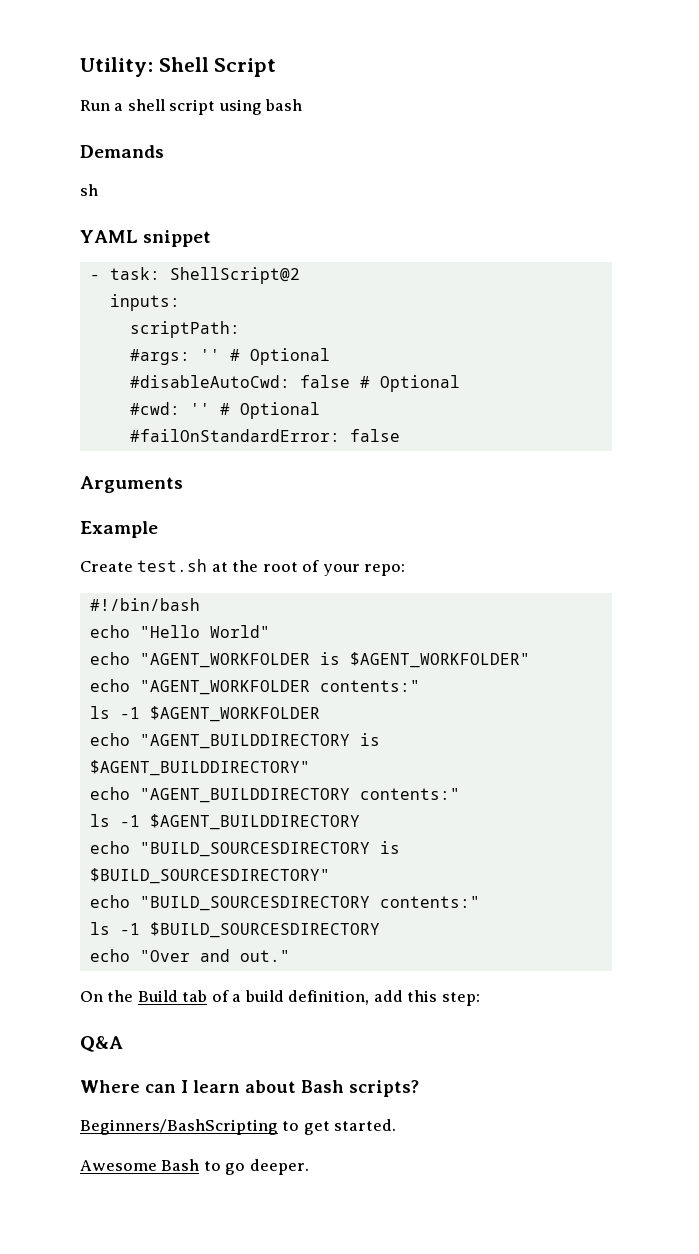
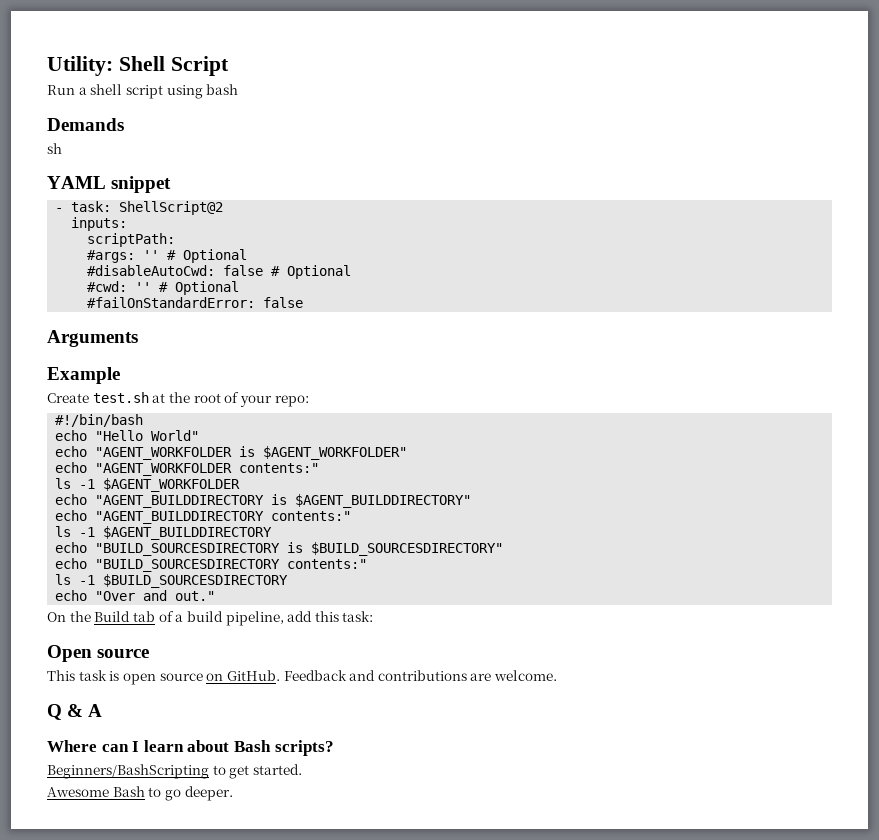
- On the Build tab of a build definition, add this step:
- Q&A
+ On the Build tab of a build pipeline, add this task:
+ Open source
+ This task is open source on GitHub. Feedback and contributions are welcome.
+ Q & A

